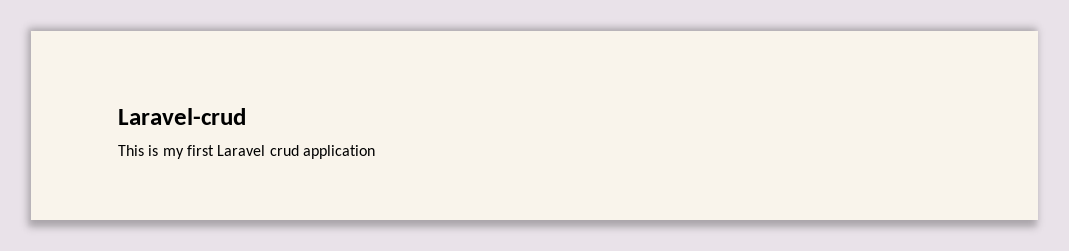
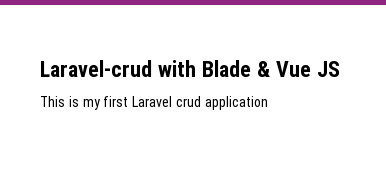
- Laravel-crud
+ Laravel-crud with Blade & Vue JS

